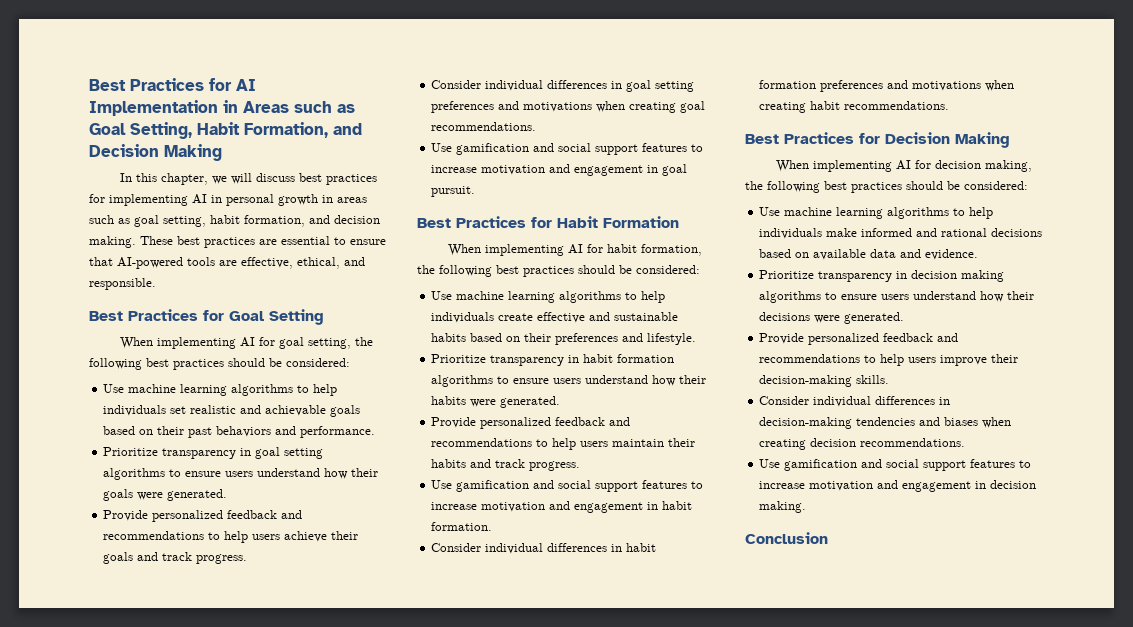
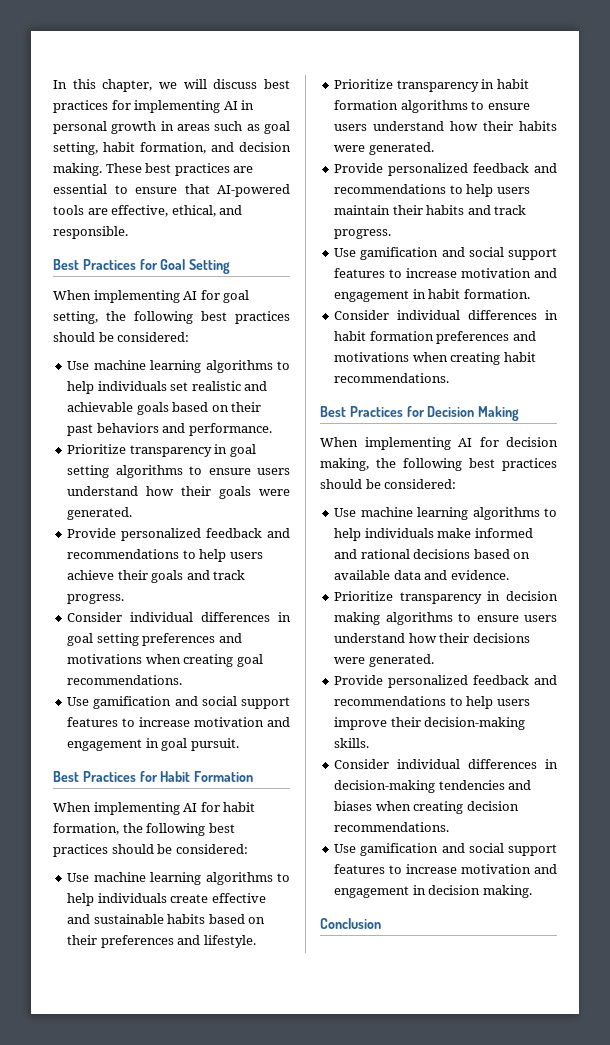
- Best Practices for AI Implementation in Areas such as Goal Setting, Habit Formation, and Decision Making

